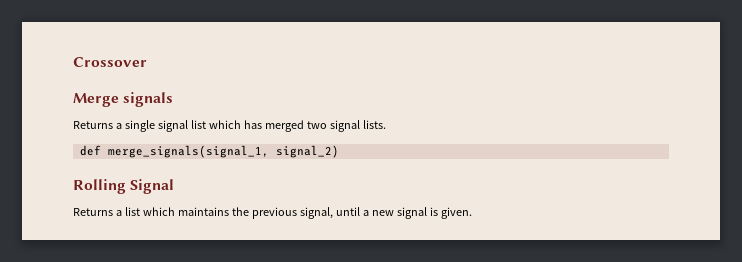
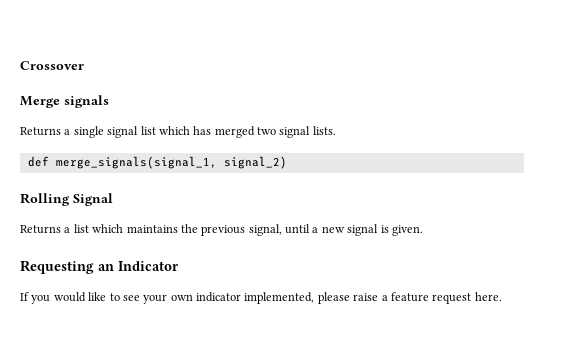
+ Requesting an Indicator
+ If you would like to see your own indicator implemented, please raise a feature request here.

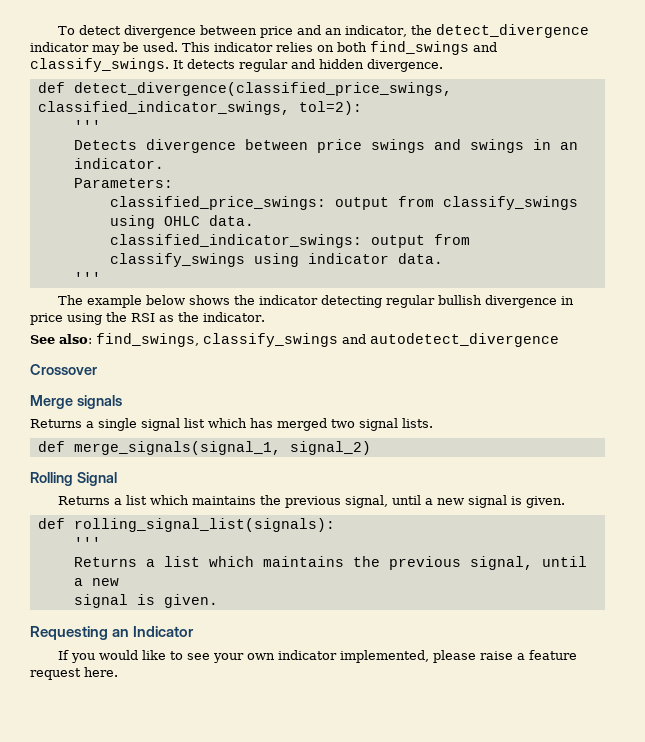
+ To detect divergence between price and an indicator, the detect_divergence indicator may be used. This indicator relies on both find_swings and classify_swings. It detects regular and hidden divergence.
+ def detect_divergence(classified_price_swings, classified_indicator_swings, tol=2):
+ '''
+ Detects divergence between price swings and swings in an indicator.
+ Parameters:
+ classified_price_swings: output from classify_swings using OHLC data.
+ classified_indicator_swings: output from classify_swings using indicator data.
+ '''
+ The example below shows the indicator detecting regular bullish divergence in price using the RSI as the indicator.
+ See also: find_swings, classify_swings and autodetect_divergence
+ def rolling_signal_list(signals):
+ '''
+ Returns a list which maintains the previous signal, until a new
+ signal is given.

